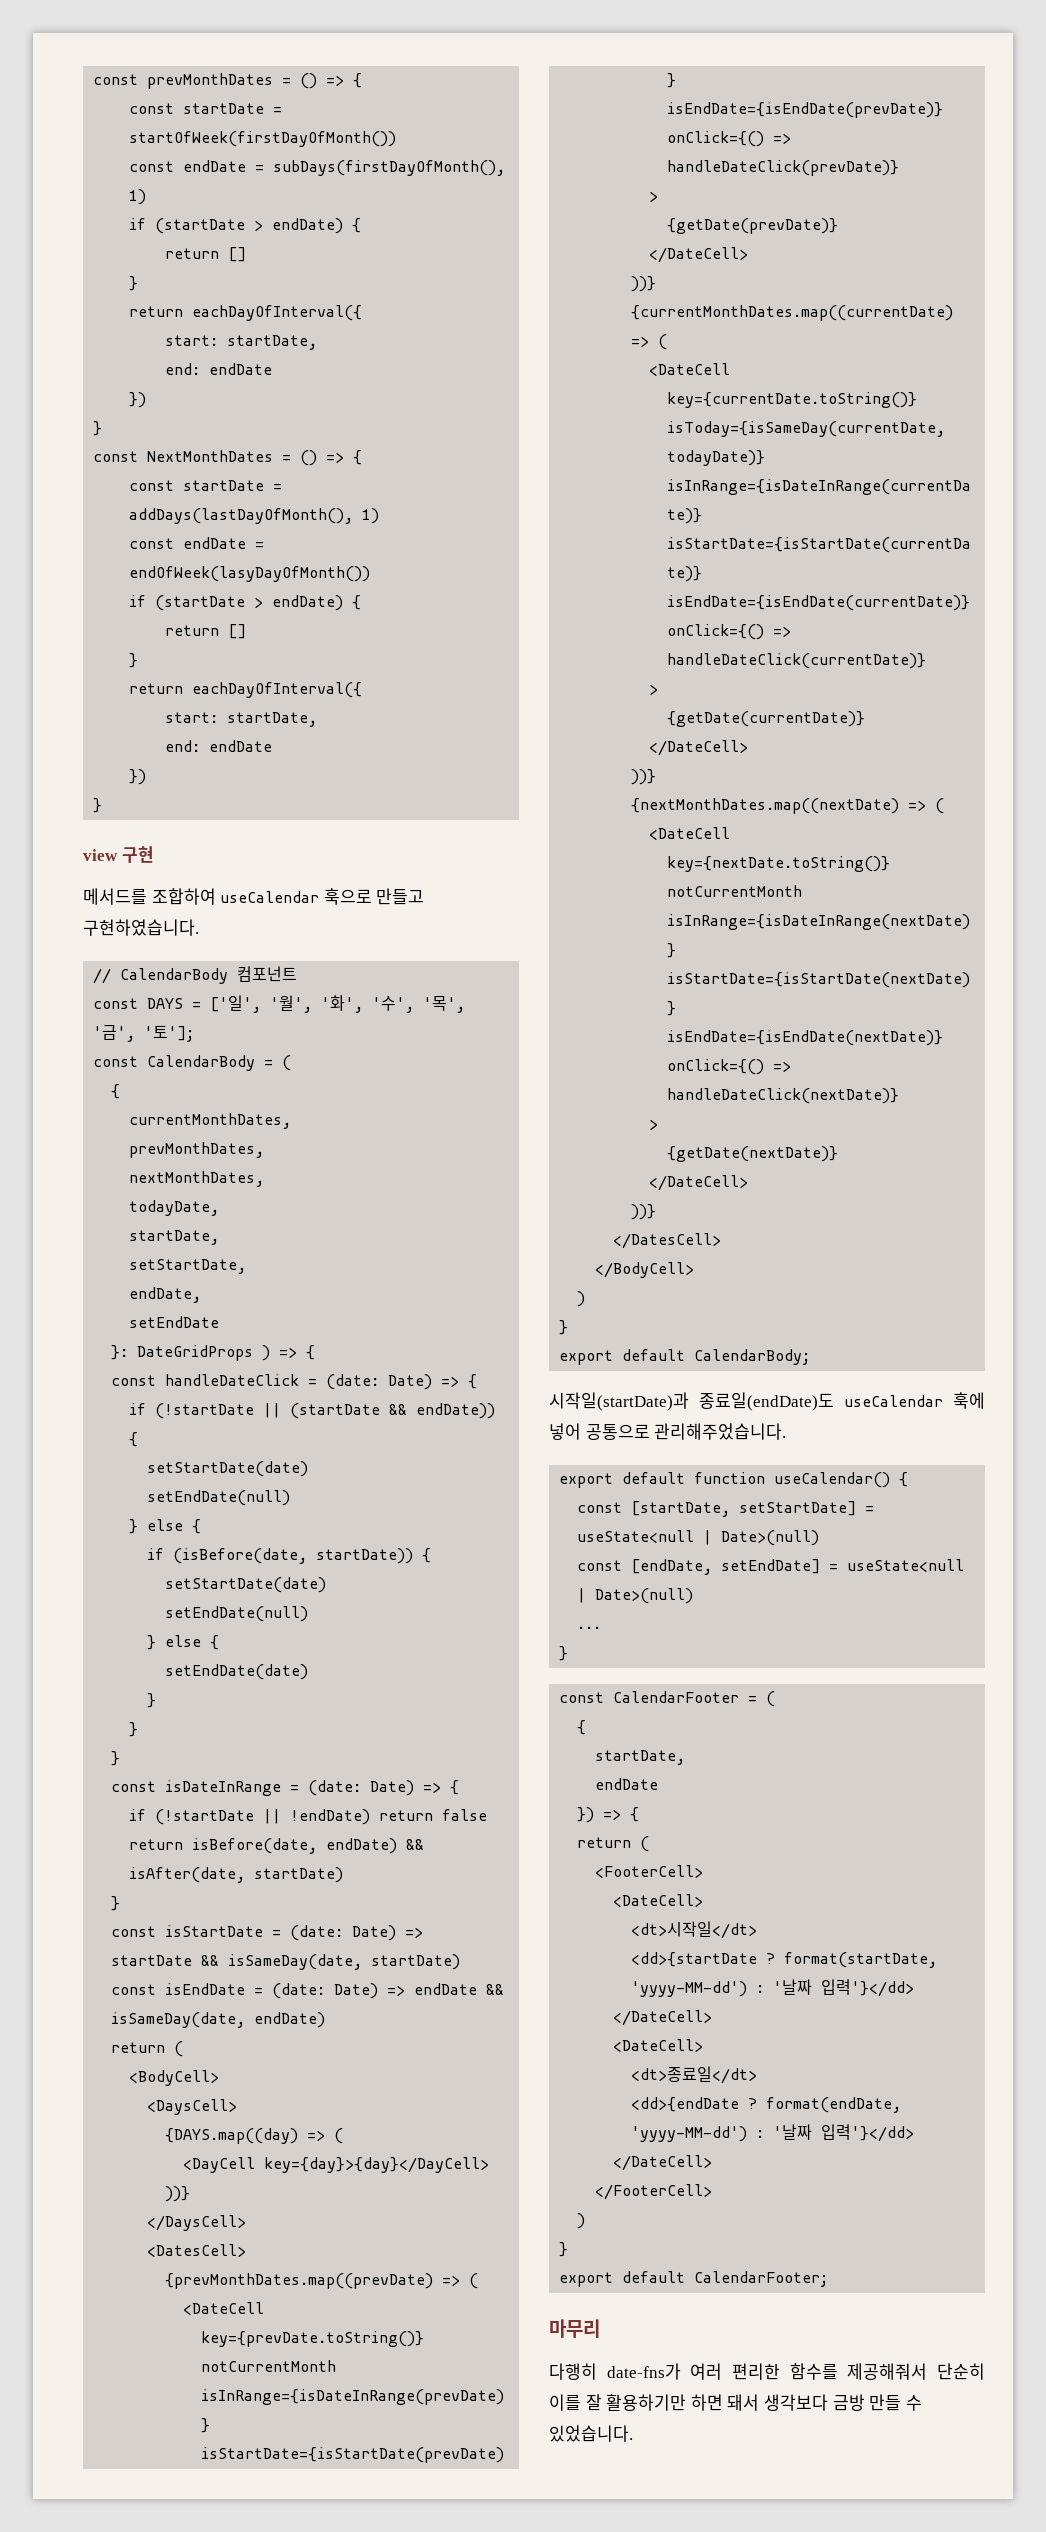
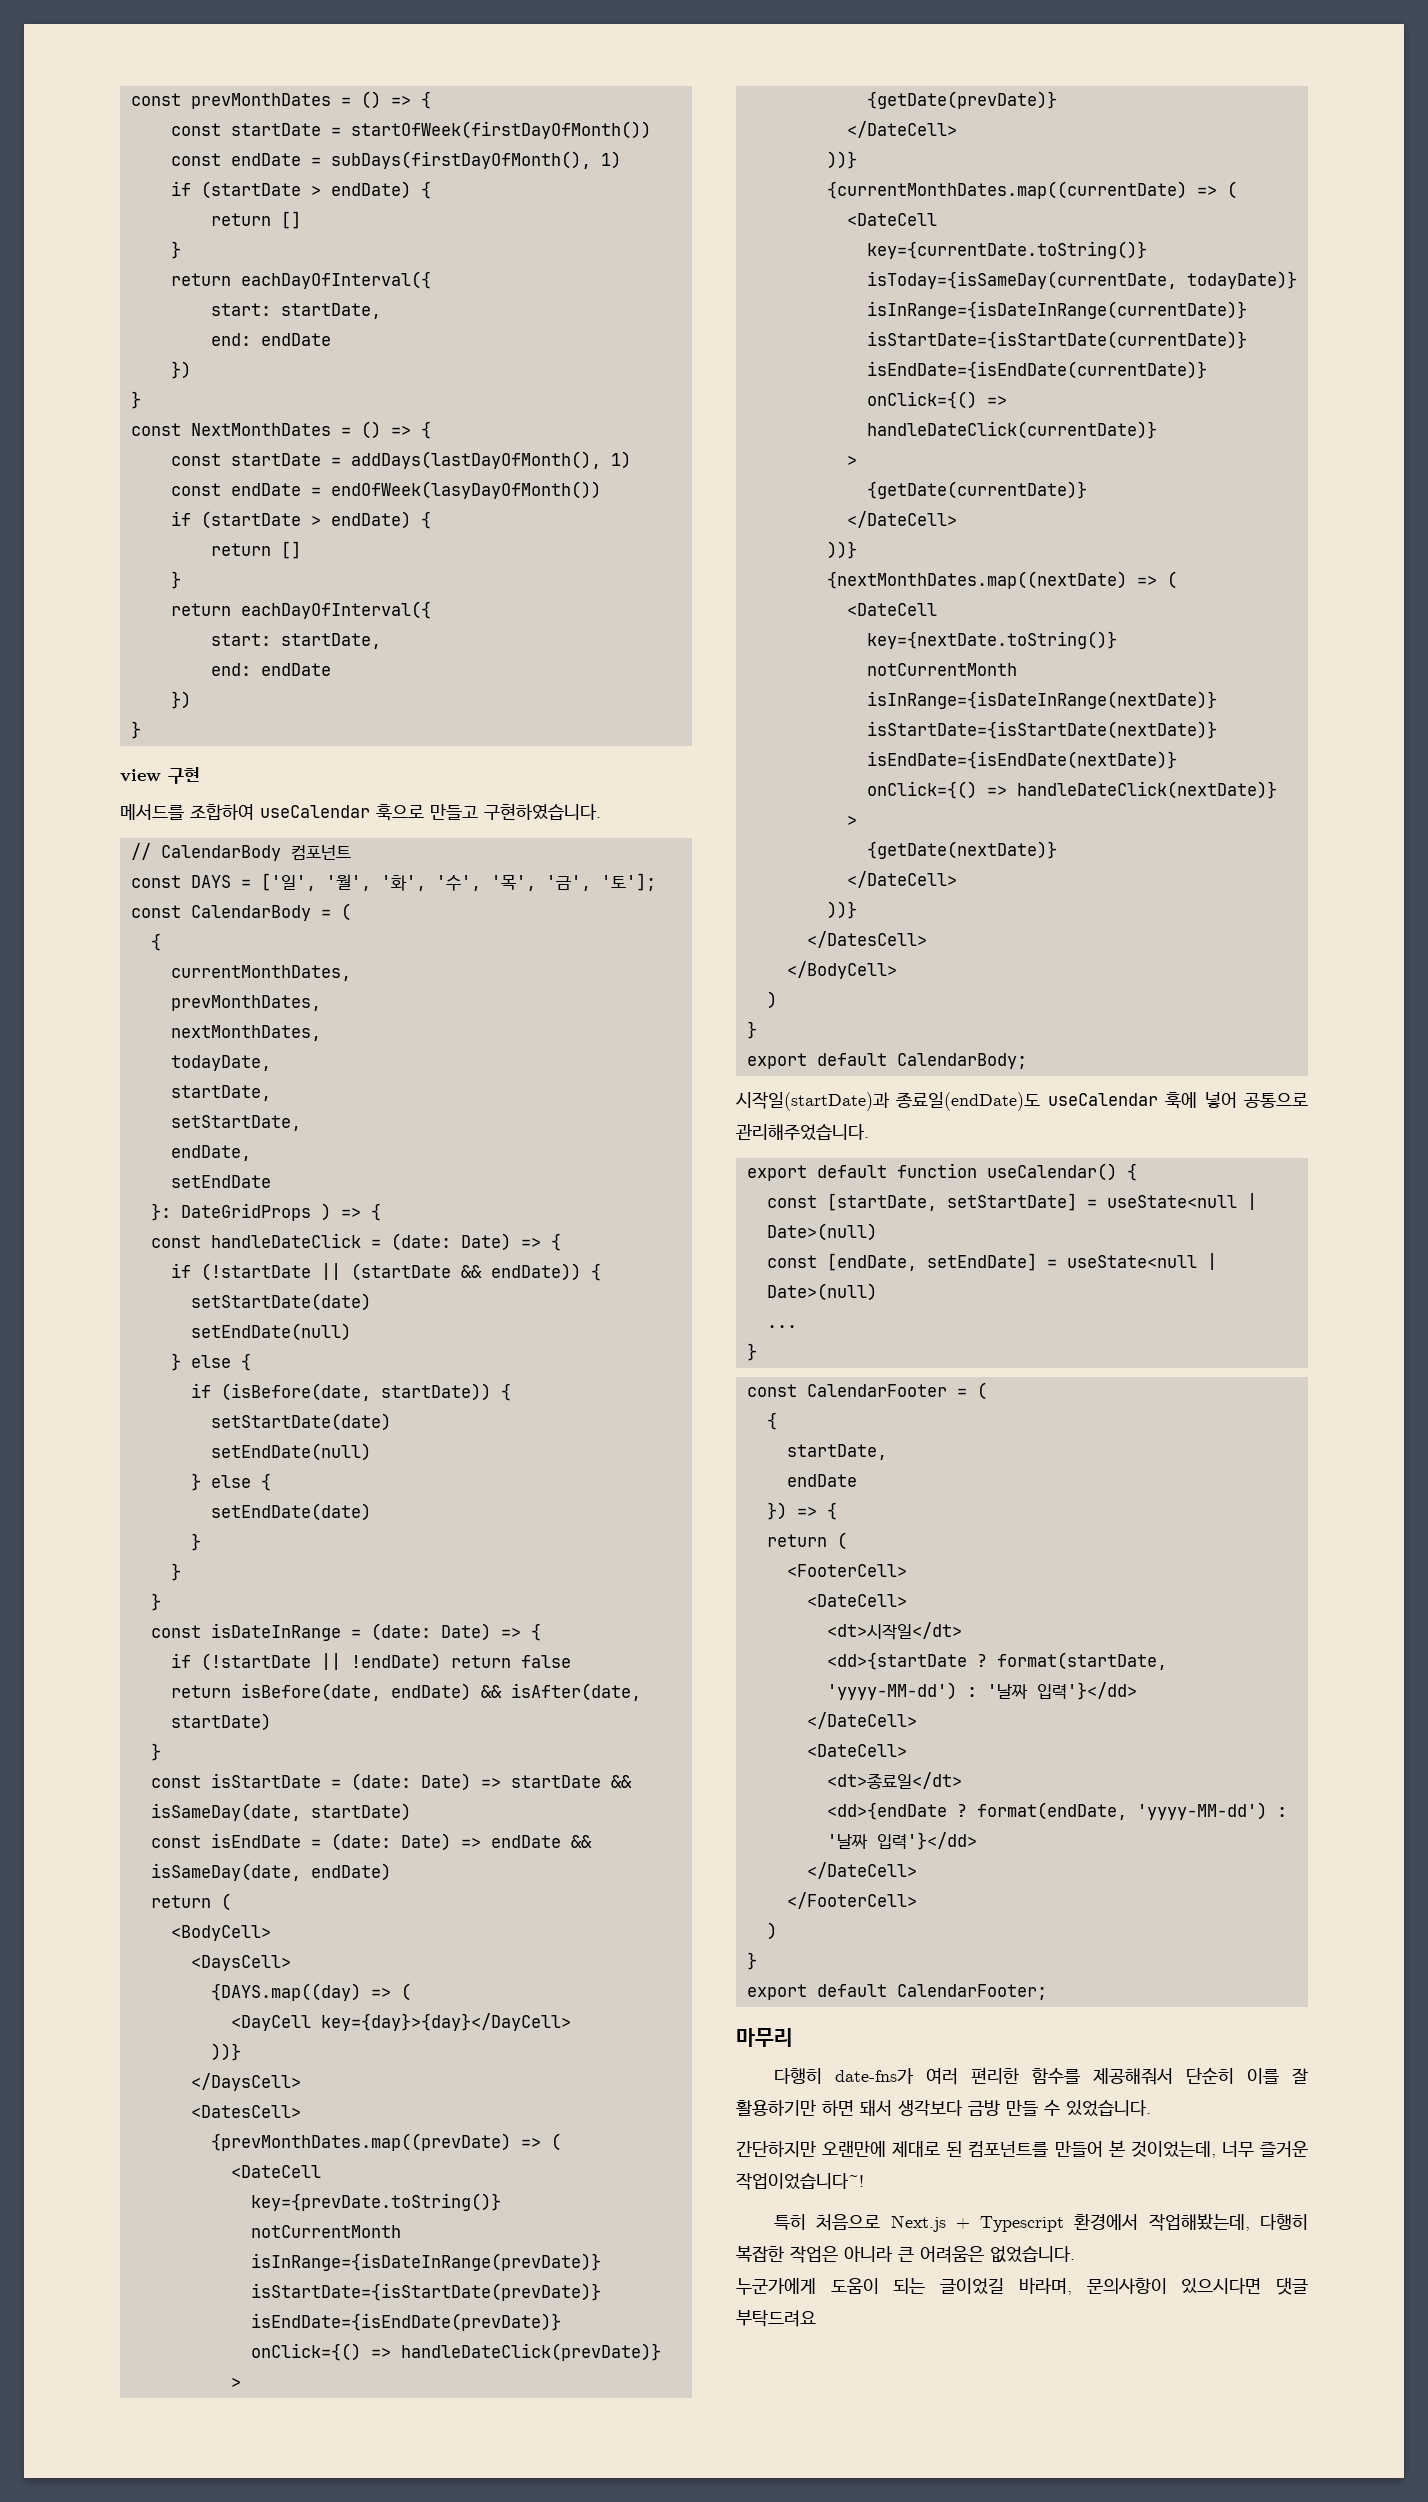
+ 간단하지만 오랜만에 제대로 된 컴포넌트를 만들어 본 것이었는데, 너무 즐거운 작업이었습니다~!
+ 특히 처음으로 Next.js + Typescript 환경에서 작업해봤는데, 다행히 복잡한 작업은 아니라 큰 어려움은 없었습니다.
+ 누군가에게 도움이 되는 글이었길 바라며, 문의사항이 있으시다면 댓글 부탁드려요

